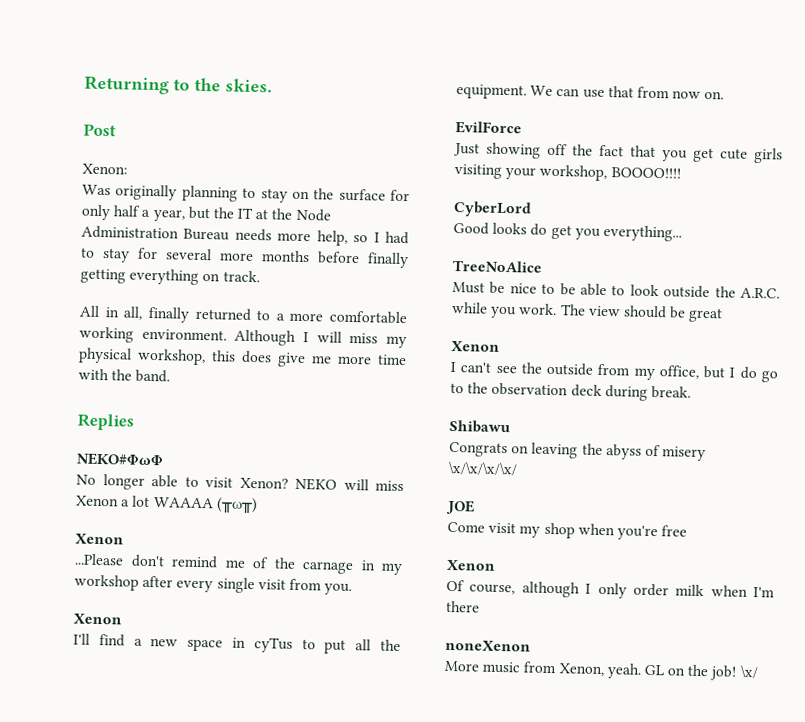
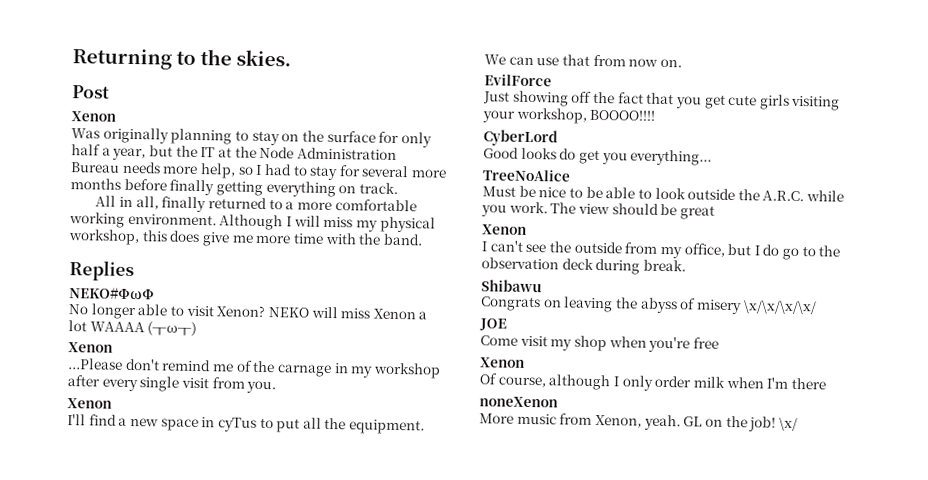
  Post
- Xenon:
+ Xenon

